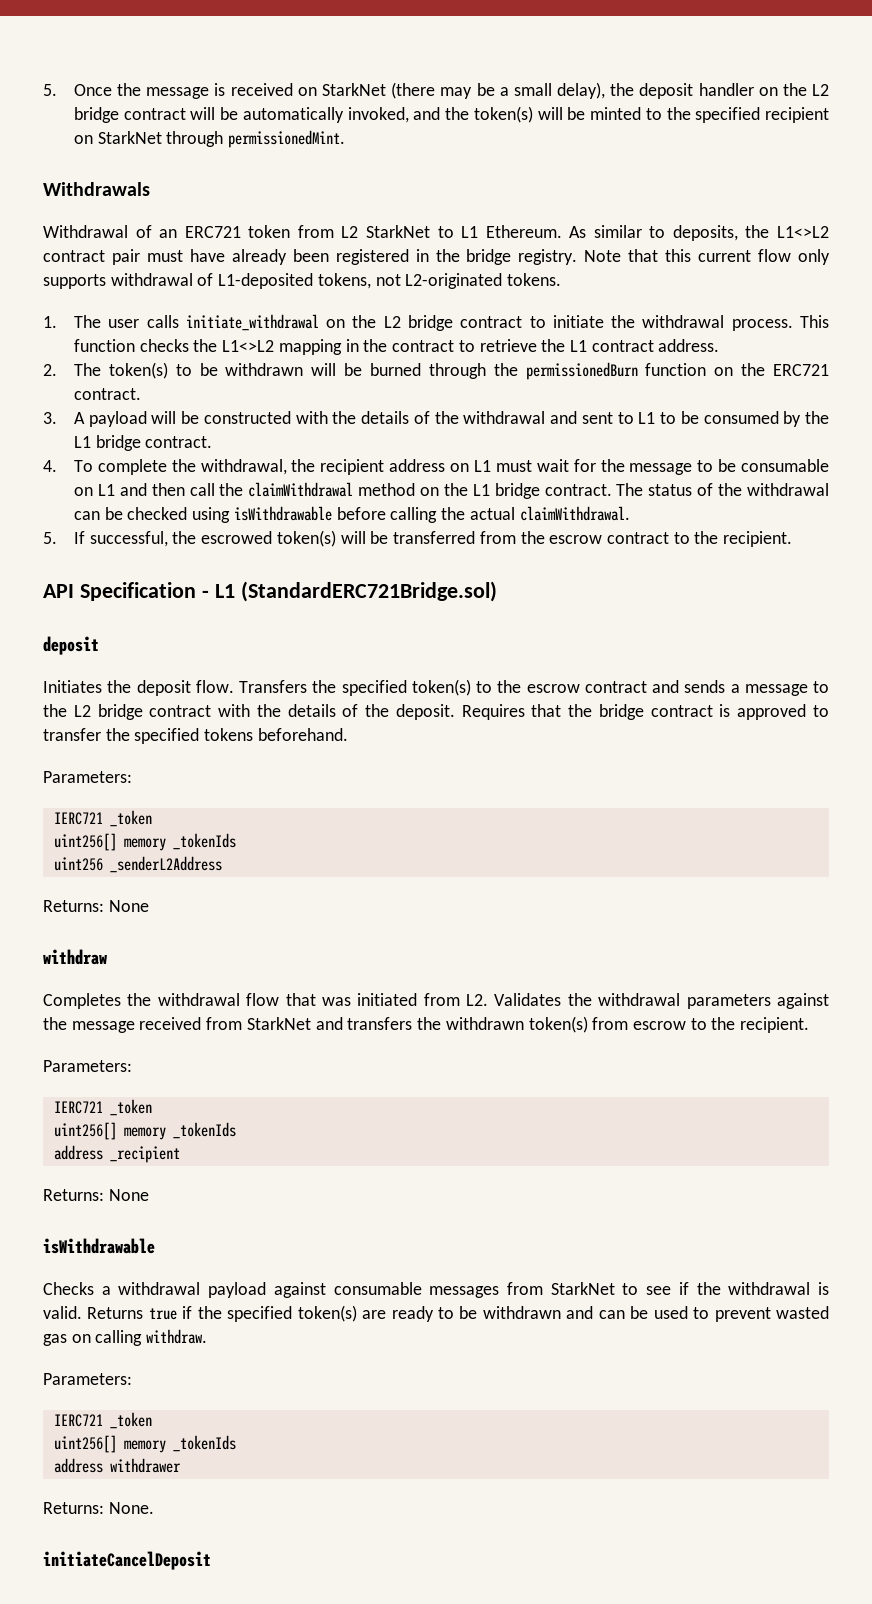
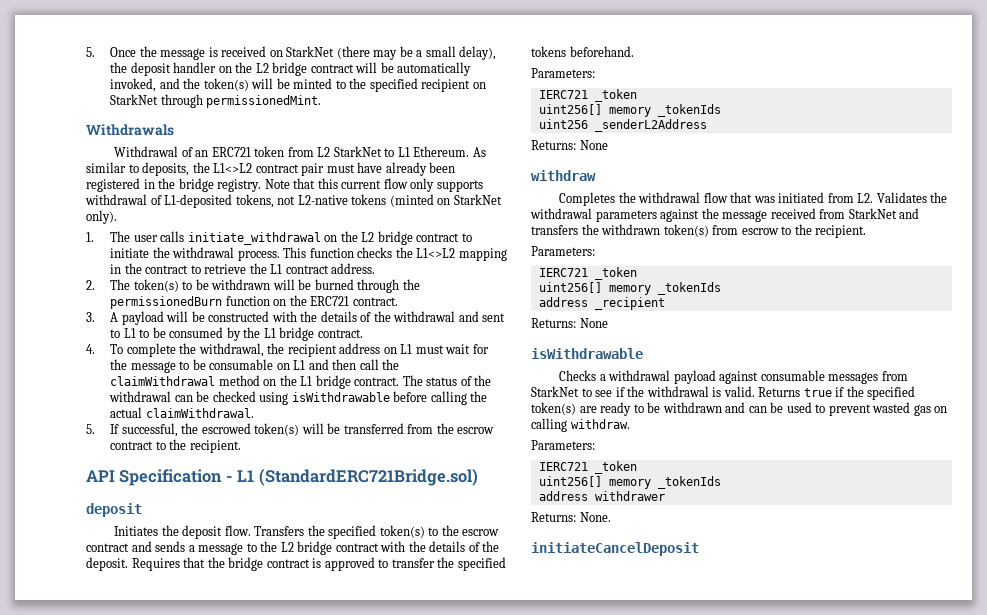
- Note that this current flow only supports withdrawal of L1-deposited tokens, not L2-originated tokens.
+ Note that this current flow only supports withdrawal of L1-deposited tokens, not L2-native tokens (minted on StarkNet only).

